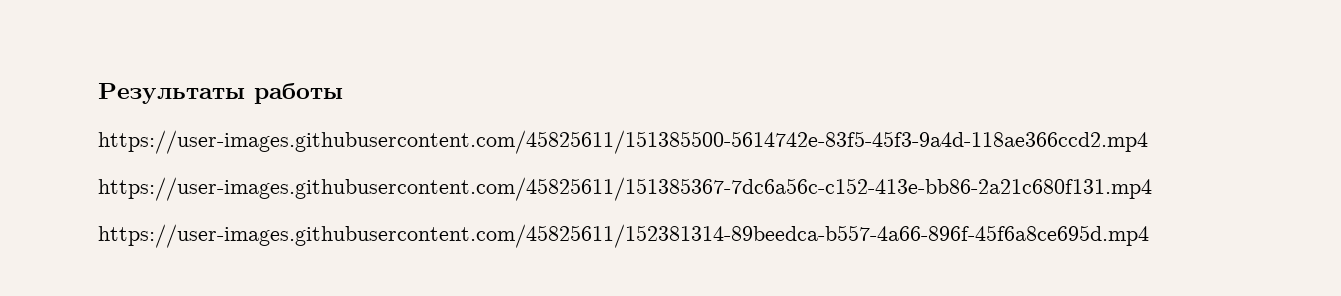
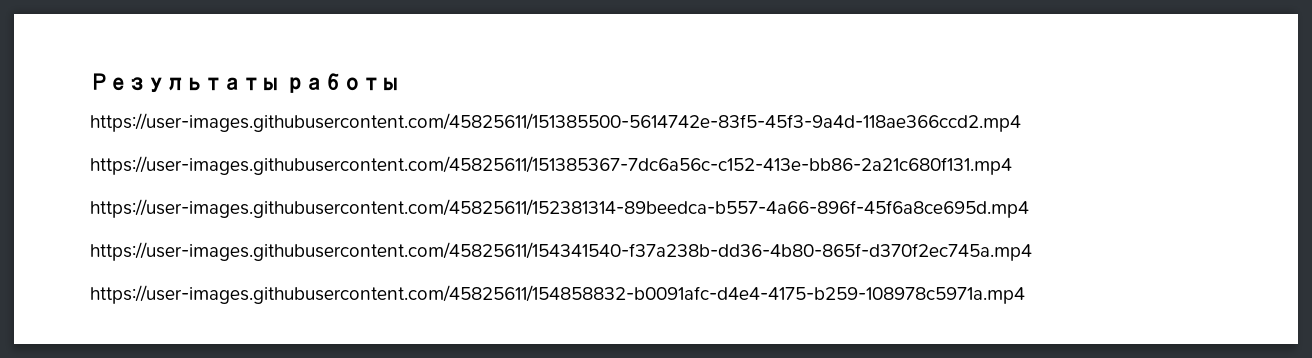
+ https://user-images.githubusercontent.com/45825611/154341540-f37a238b-dd36-4b80-865f-d370f2ec745a.mp4
+ https://user-images.githubusercontent.com/45825611/154858832-b0091afc-d4e4-4175-b259-108978c5971a.mp4

